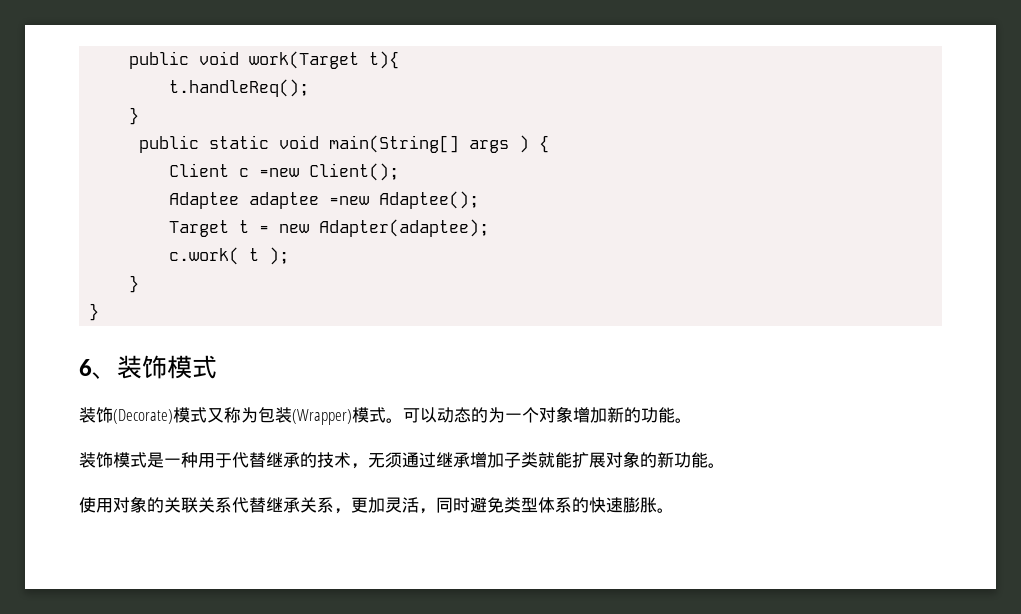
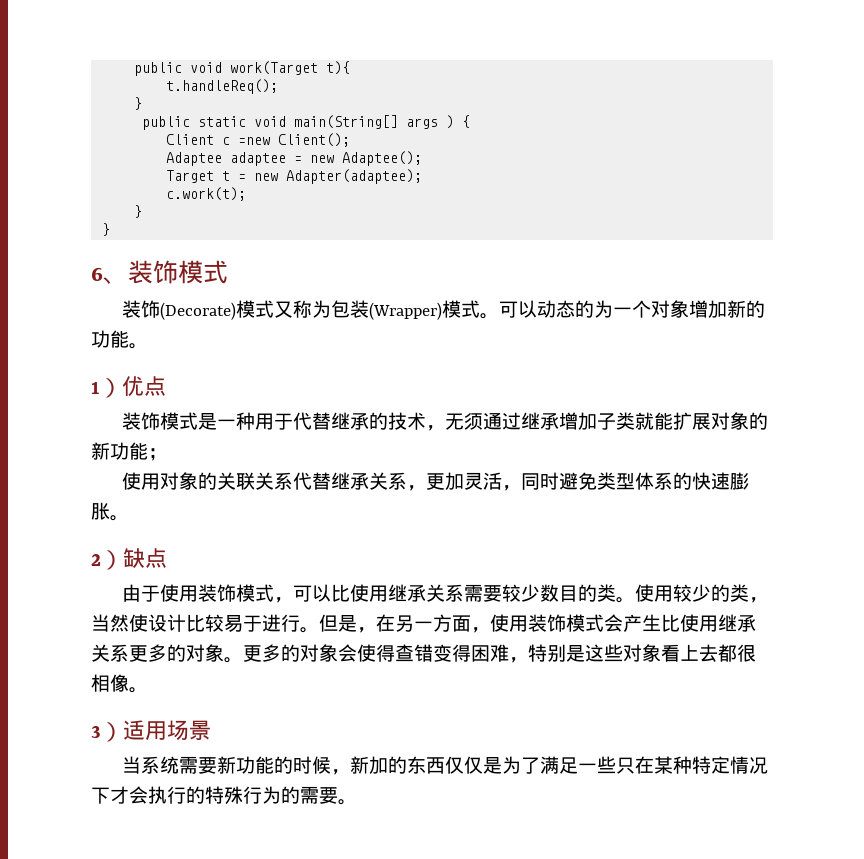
- Adaptee adaptee =new Adaptee();
+ Adaptee adaptee = new Adaptee();
- c.work( t );
+ c.work(t);
+ 1）优点
- 装饰模式是一种用于代替继承的技术，无须通过继承增加子类就能扩展对象的新功能。
+ 装饰模式是一种用于代替继承的技术，无须通过继承增加子类就能扩展对象的新功能；
+ 2）缺点
+ 由于使用装饰模式，可以比使用继承关系需要较少数目的类。使用较少的类，当然使设计比较易于进行。但是，在另一方面，使用装饰模式会产生比使用继承关系更多的对象。更多的对象会使得查错变得困难，特别是这些对象看上去都很相像。
+ 3）适用场景
+ 当系统需要新功能的时候，新加的东西仅仅是为了满足一些只在某种特定情况下才会执行的特殊行为的需要。

